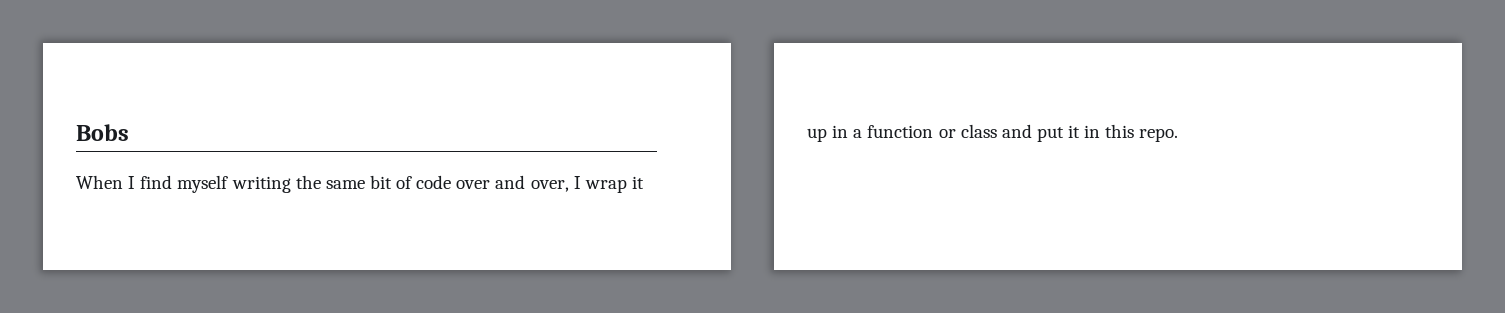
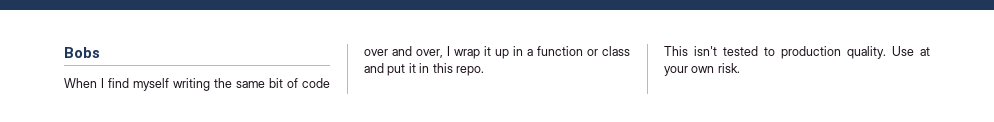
+ This isn't tested to production quality. Use at your own risk.

